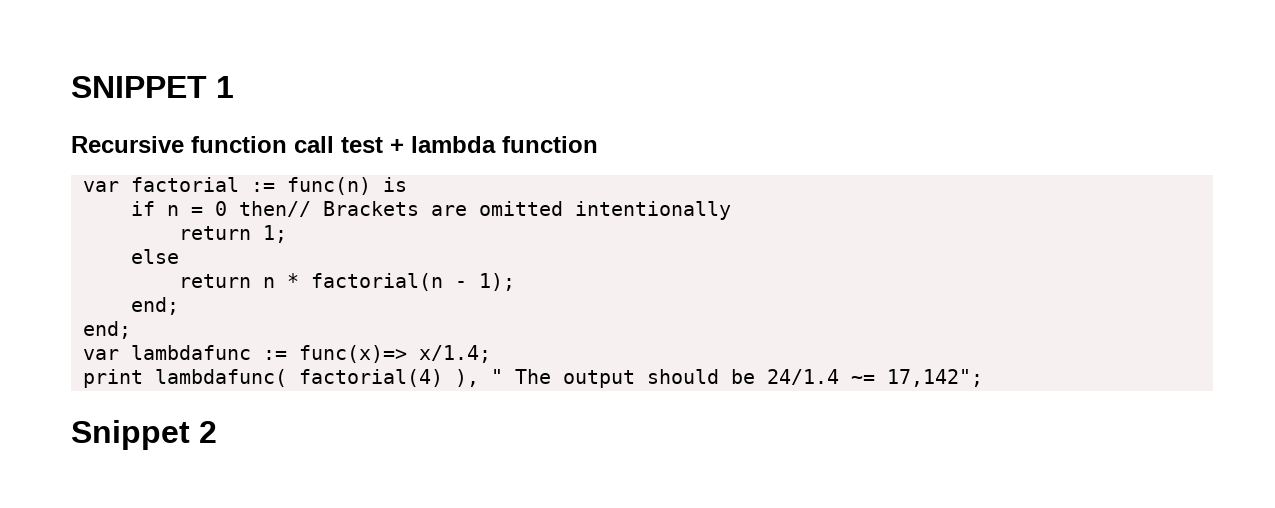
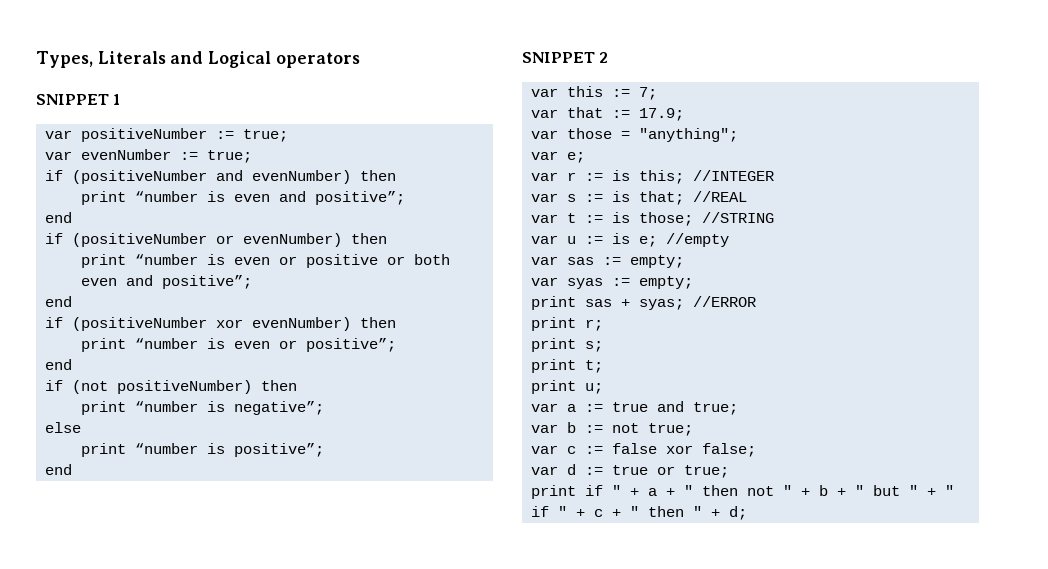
+ Types, Literals and Logical operators
  SNIPPET 1
- Recursive function call test + lambda function
- var factorial := func(n) is
- if n = 0 then// Brackets are omitted intentionally
- return 1;
+ var positiveNumber := true;
+ var evenNumber := true;
+ if (positiveNumber and evenNumber) then
+ print “number is even and positive”;
+ end
+ if (positiveNumber or evenNumber) then
+ print “number is even or positive or both even and positive”;
+ end
+ if (positiveNumber xor evenNumber) then
+ print “number is even or positive”;
+ end
+ if (not positiveNumber) then
+ print “number is negative”;
  else
- return n * factorial(n - 1);
- end;
- end;
- var lambdafunc := func(x)=> x/1.4;
- print lambdafunc( factorial(4) ), " The output should be 24/1.4 ~= 17,142";
- Snippet 2
+ print “number is positive”;
+ end
+ SNIPPET 2
+ var this := 7;
+ var that := 17.9;
+ var those = "anything";
+ var e;
+ var r := is this; //INTEGER
+ var s := is that; //REAL
+ var t := is those; //STRING
+ var u := is e; //empty
+ var sas := empty;
+ var syas := empty;
+ print sas + syas; //ERROR
+ print r;
+ print s;
+ print t;
+ print u;
+ var a := true and true;
+ var b := not true;
+ var c := false xor false;
+ var d := true or true;
+ print if " + a + " then not " + b + " but " + " if " + c + " then " + d;

